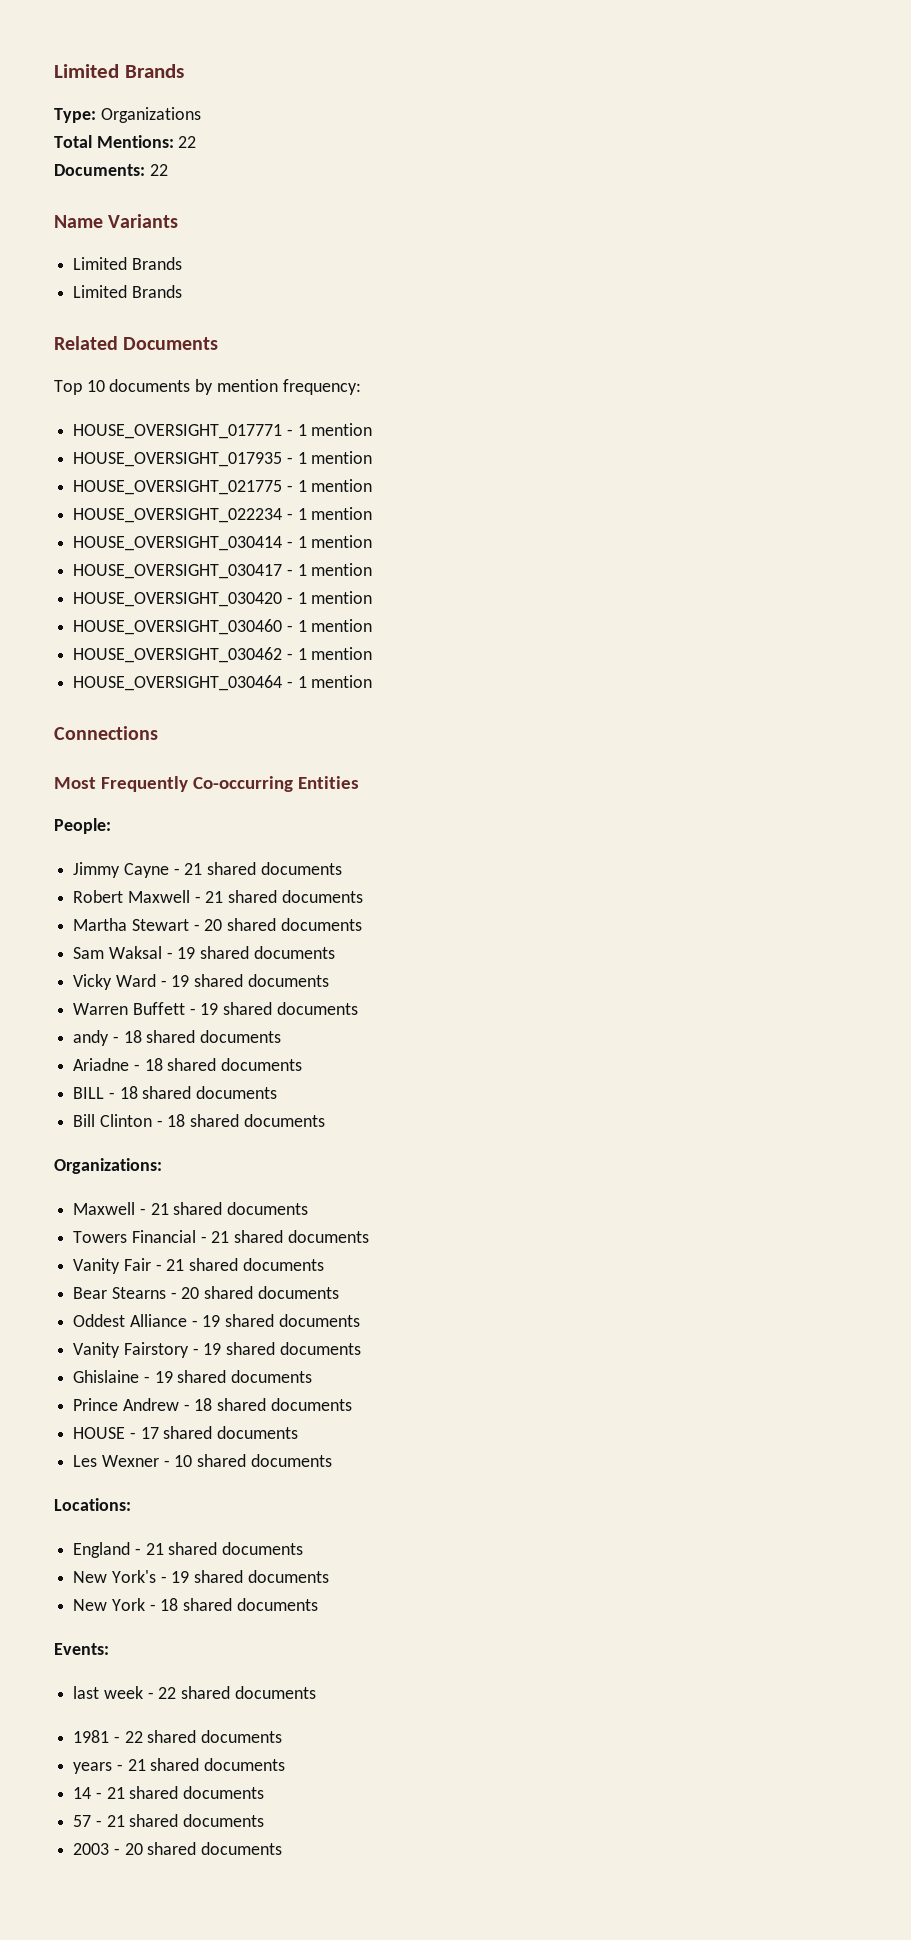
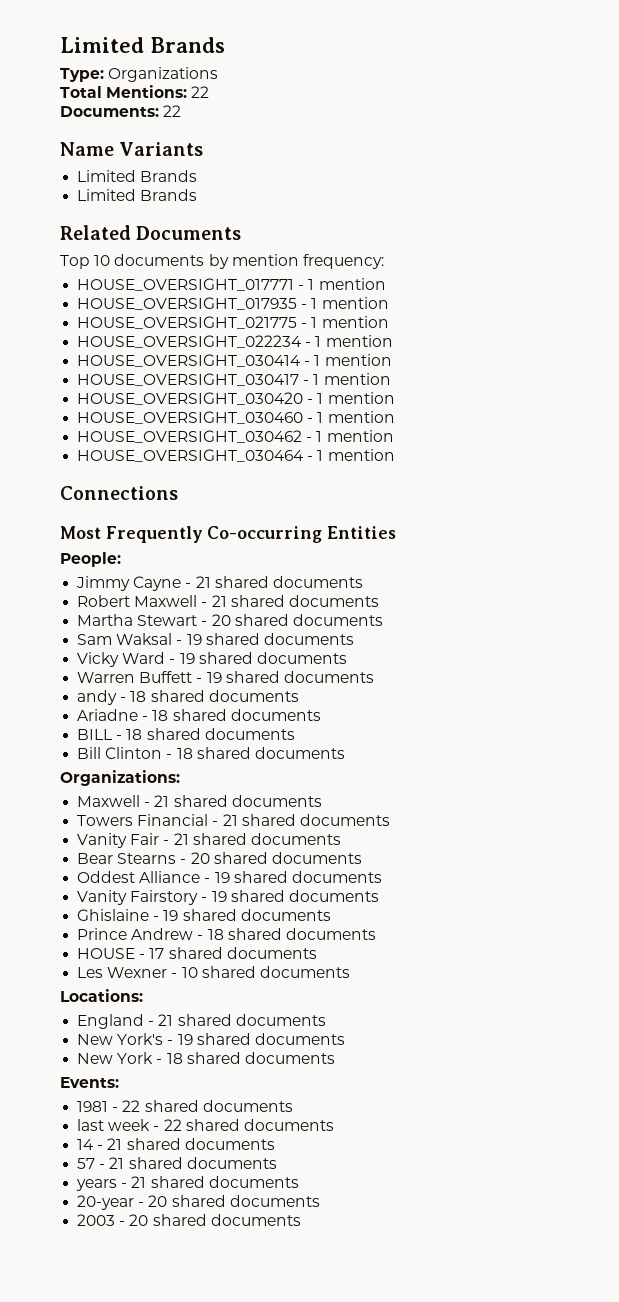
- last week - 22 shared documents
- years - 21 shared documents
+ last week - 22 shared documents
+ years - 21 shared documents
+ 20-year - 20 shared documents

